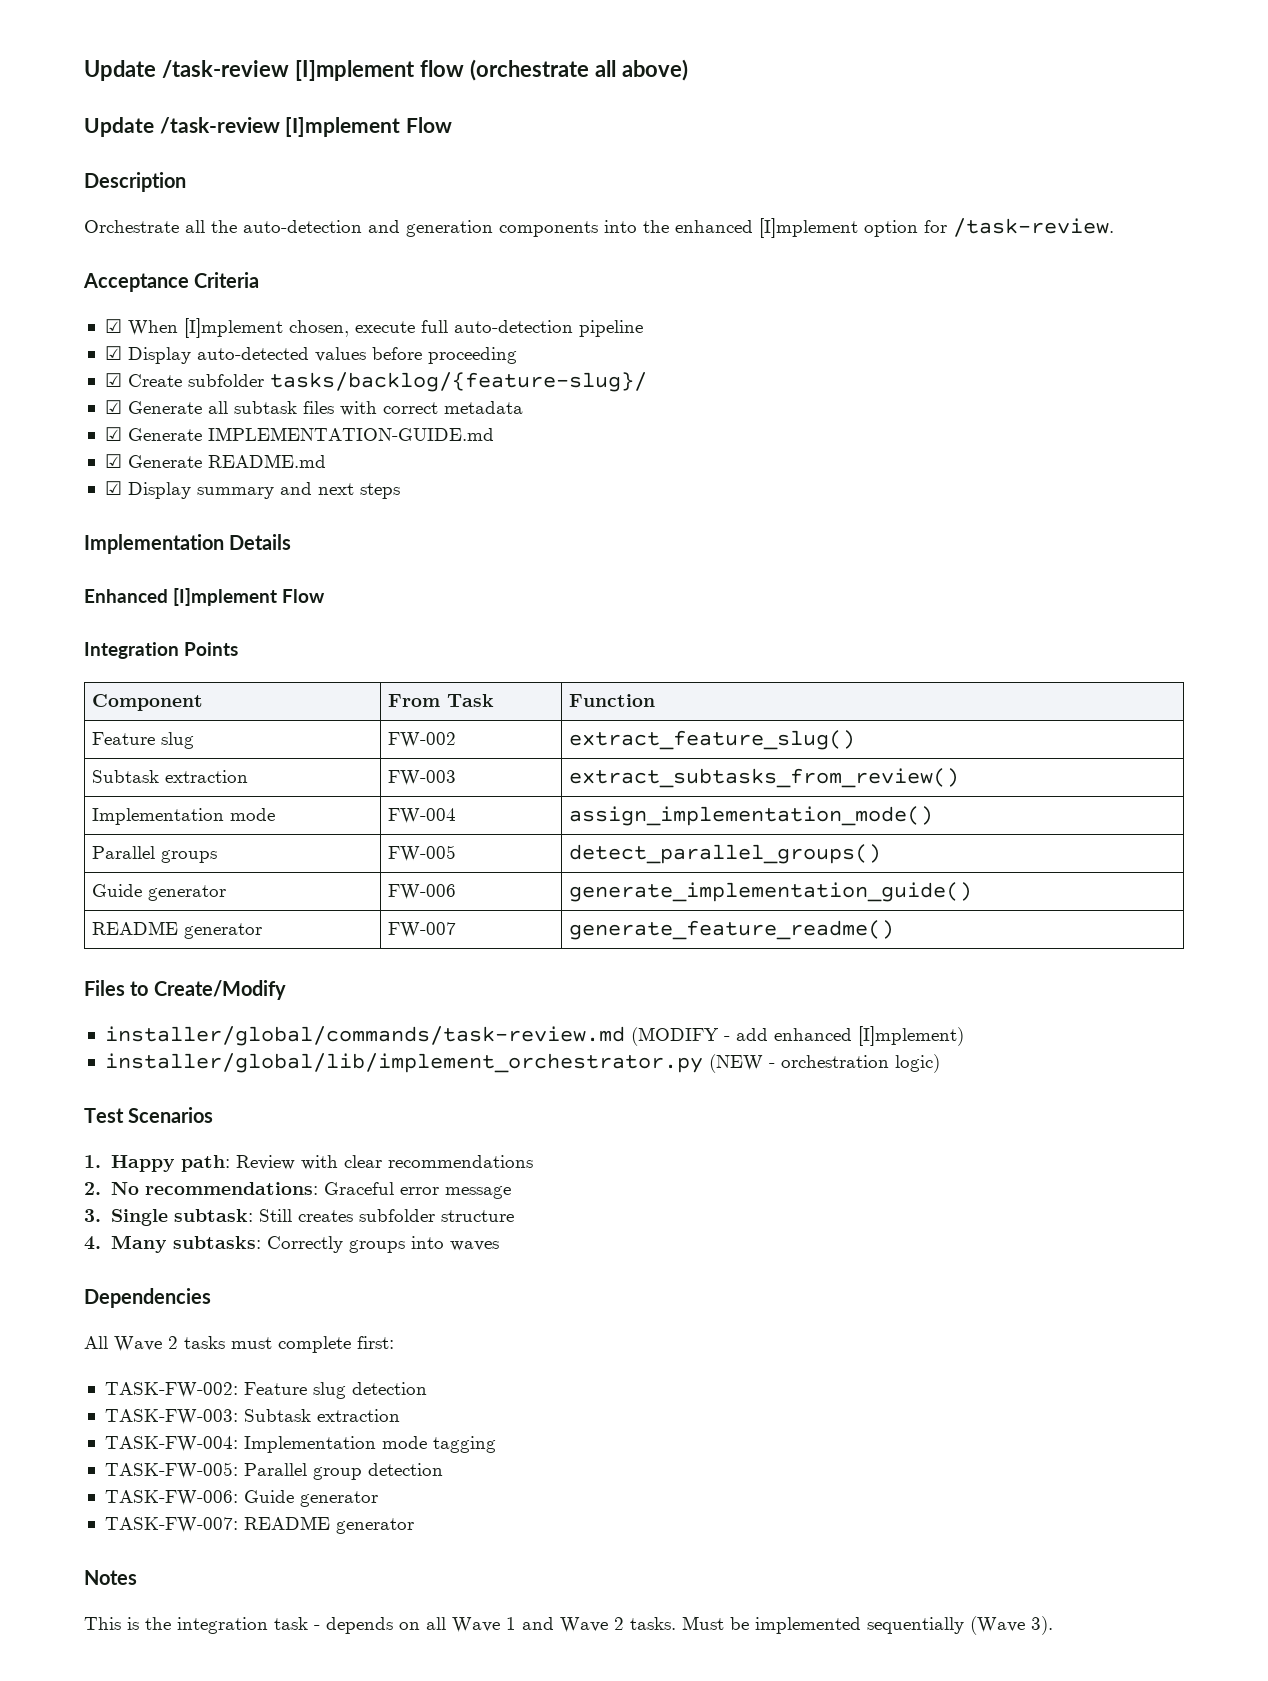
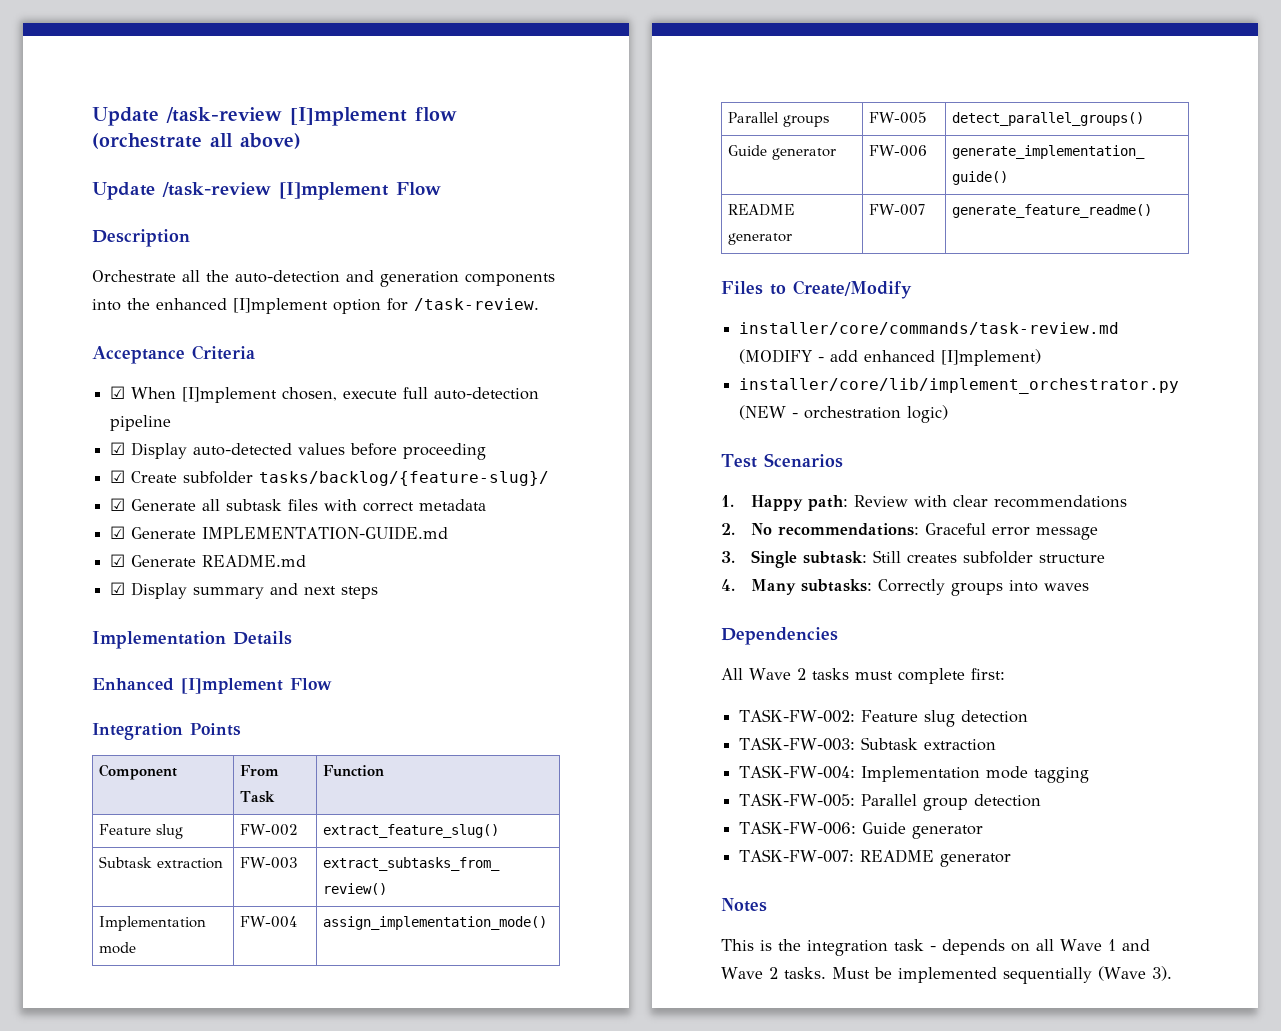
- installer/global/commands/task-review.md (MODIFY - add enhanced [I]mplement)
+ installer/core/commands/task-review.md (MODIFY - add enhanced [I]mplement)
- installer/global/lib/implement_orchestrator.py (NEW - orchestration logic)
+ installer/core/lib/implement_orchestrator.py (NEW - orchestration logic)

